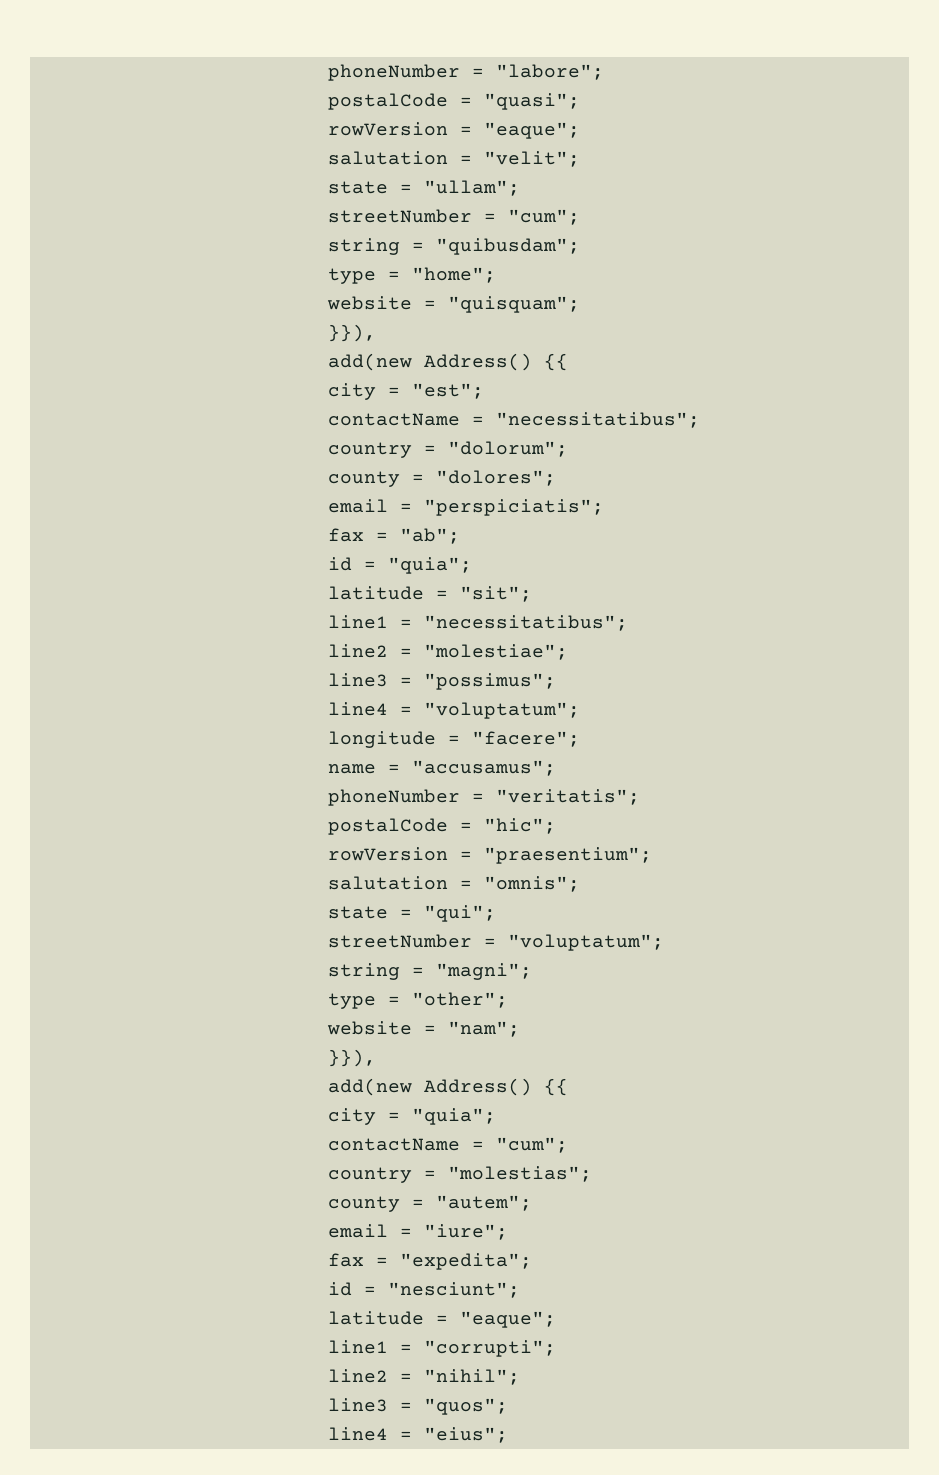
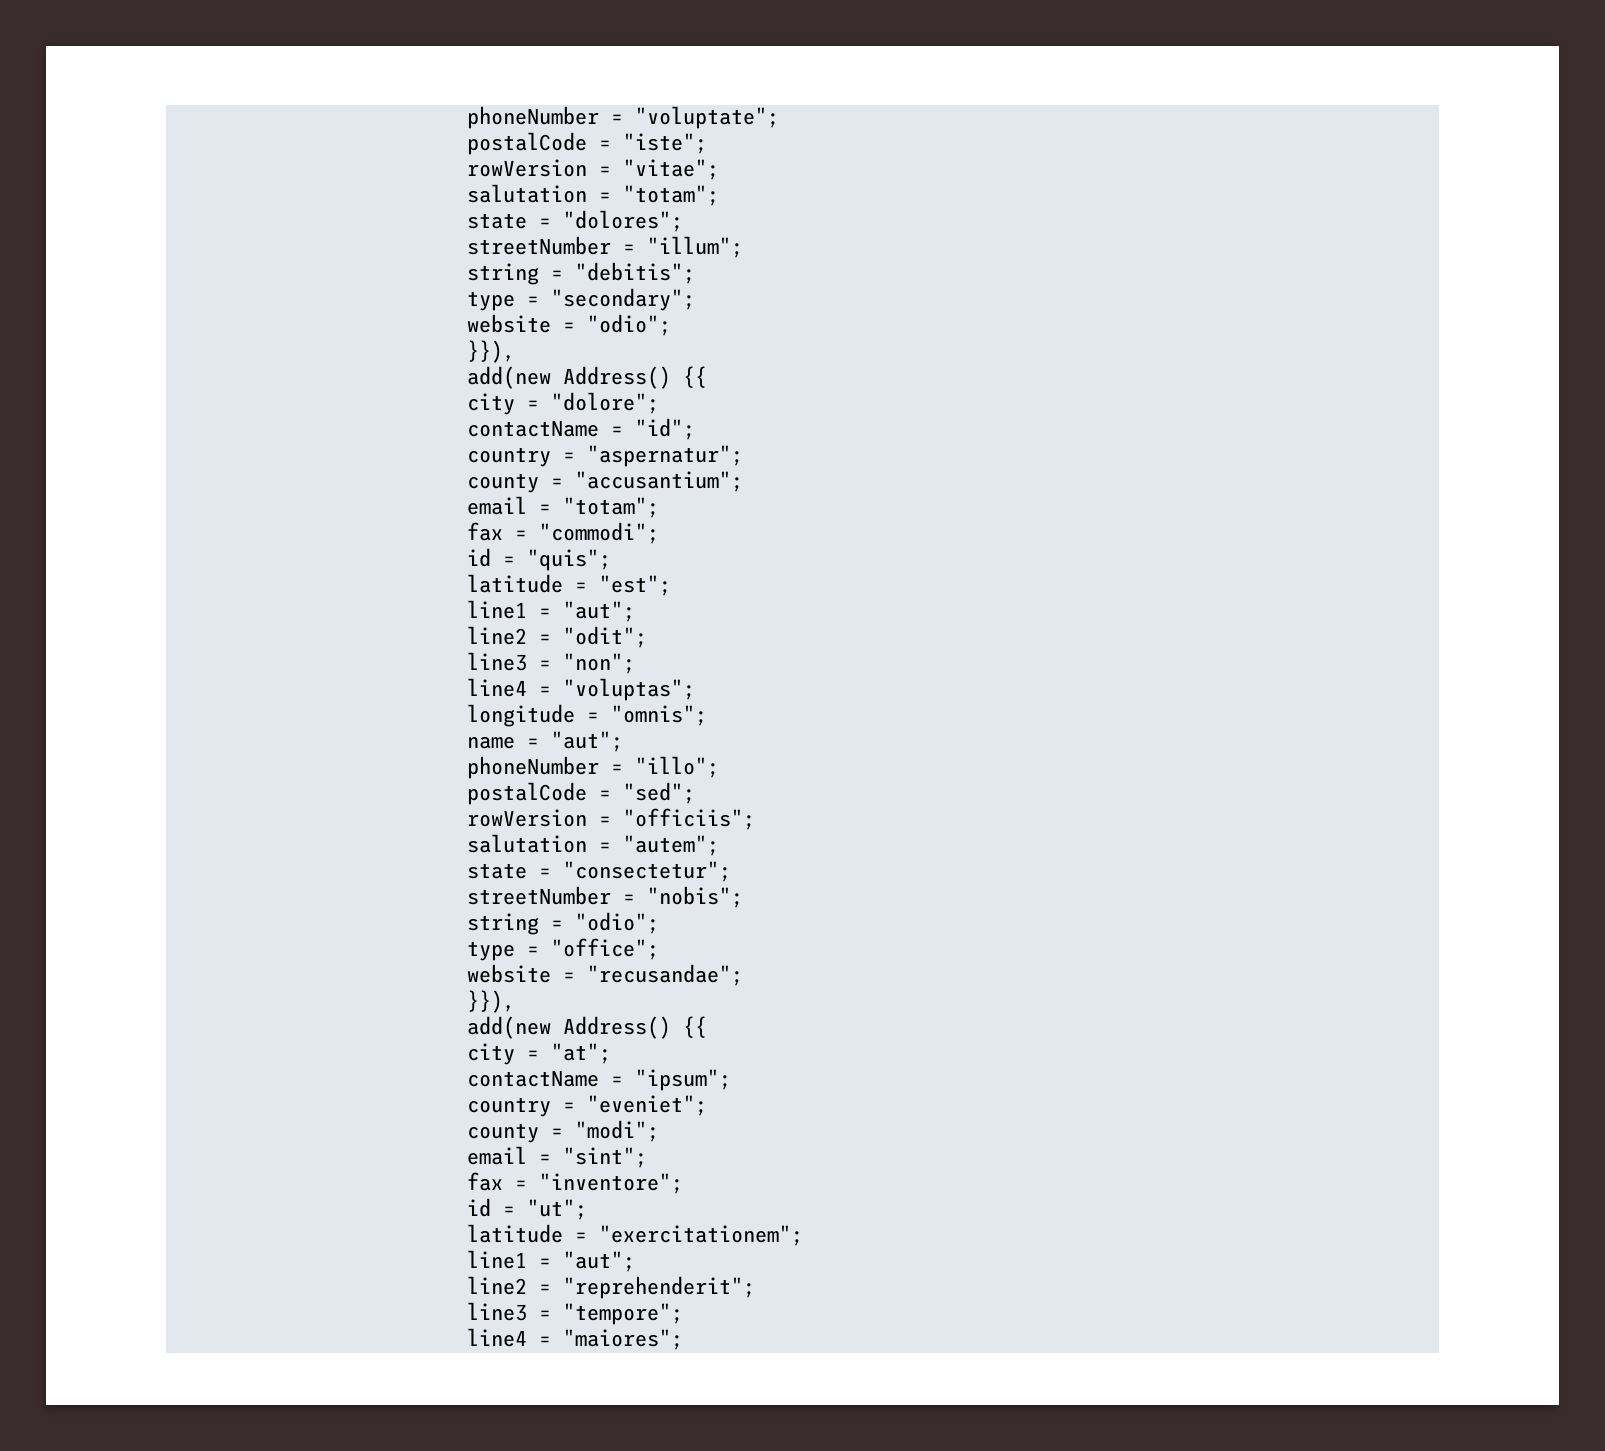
- phoneNumber = "labore";
- postalCode = "quasi";
- rowVersion = "eaque";
- salutation = "velit";
- state = "ullam";
- streetNumber = "cum";
- string = "quibusdam";
- type = "home";
- website = "quisquam";
+ phoneNumber = "voluptate";
+ postalCode = "iste";
+ rowVersion = "vitae";
+ salutation = "totam";
+ state = "dolores";
+ streetNumber = "illum";
+ string = "debitis";
+ type = "secondary";
+ website = "odio";
  }}),
  add(new Address() {{
- city = "est";
- contactName = "necessitatibus";
- country = "dolorum";
- county = "dolores";
- email = "perspiciatis";
- fax = "ab";
- id = "quia";
- latitude = "sit";
- line1 = "necessitatibus";
- line2 = "molestiae";
- line3 = "possimus";
- line4 = "voluptatum";
+ city = "dolore";
+ contactName = "id";
+ country = "aspernatur";
+ county = "accusantium";
+ email = "totam";
+ fax = "commodi";
+ id = "quis";
+ latitude = "est";
+ line1 = "aut";
+ line2 = "odit";
+ line3 = "non";
+ line4 = "voluptas";
- longitude = "facere";
+ longitude = "omnis";
- name = "accusamus";
- phoneNumber = "veritatis";
- postalCode = "hic";
- rowVersion = "praesentium";
- salutation = "omnis";
- state = "qui";
- streetNumber = "voluptatum";
- string = "magni";
- type = "other";
- website = "nam";
+ name = "aut";
+ phoneNumber = "illo";
+ postalCode = "sed";
+ rowVersion = "officiis";
+ salutation = "autem";
+ state = "consectetur";
+ streetNumber = "nobis";
+ string = "odio";
+ type = "office";
+ website = "recusandae";
  }}),
  add(new Address() {{
- city = "quia";
- contactName = "cum";
- country = "molestias";
- county = "autem";
- email = "iure";
- fax = "expedita";
- id = "nesciunt";
- latitude = "eaque";
- line1 = "corrupti";
- line2 = "nihil";
- line3 = "quos";
- line4 = "eius";
+ city = "at";
+ contactName = "ipsum";
+ country = "eveniet";
+ county = "modi";
+ email = "sint";
+ fax = "inventore";
+ id = "ut";
+ latitude = "exercitationem";
+ line1 = "aut";
+ line2 = "reprehenderit";
+ line3 = "tempore";
+ line4 = "maiores";

